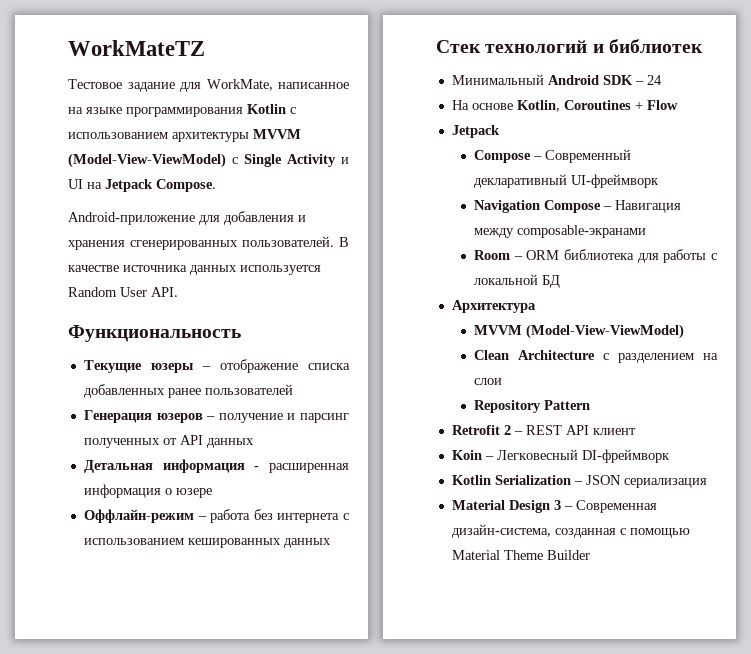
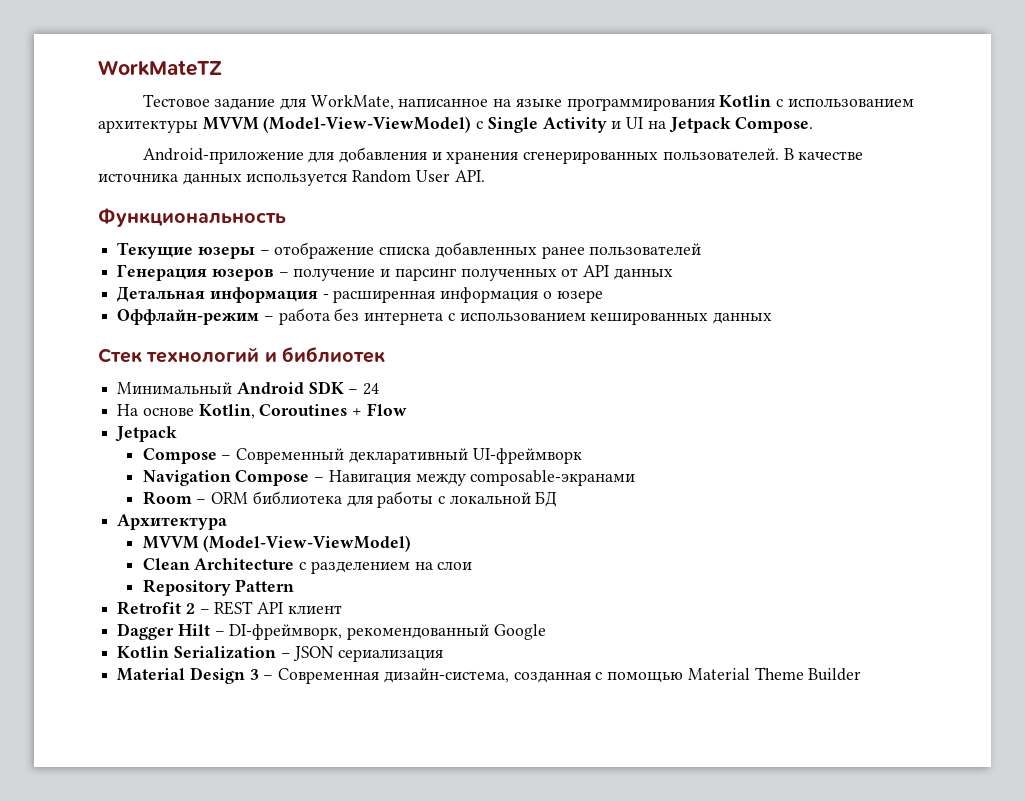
- Koin – Легковесный DI-фреймворк
+ Dagger Hilt – DI-фреймворк, рекомендованный Google

